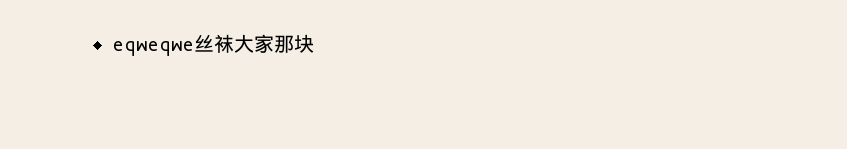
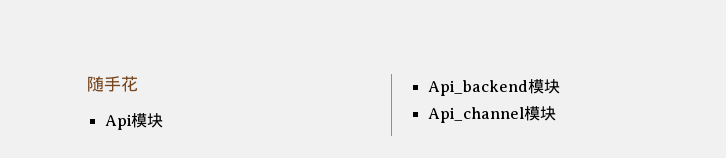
- eqweqwe丝袜大家那块
+ 随手花
+ Api模块
+ Api_backend模块
+ Api_channel模块

